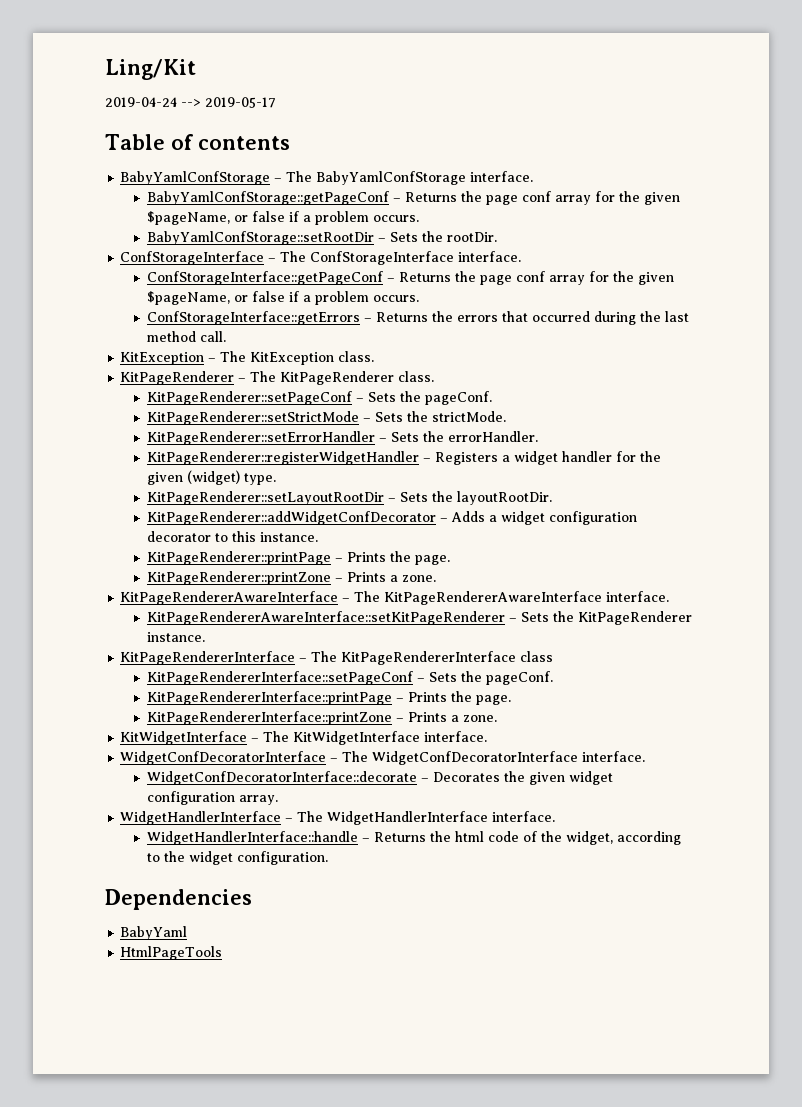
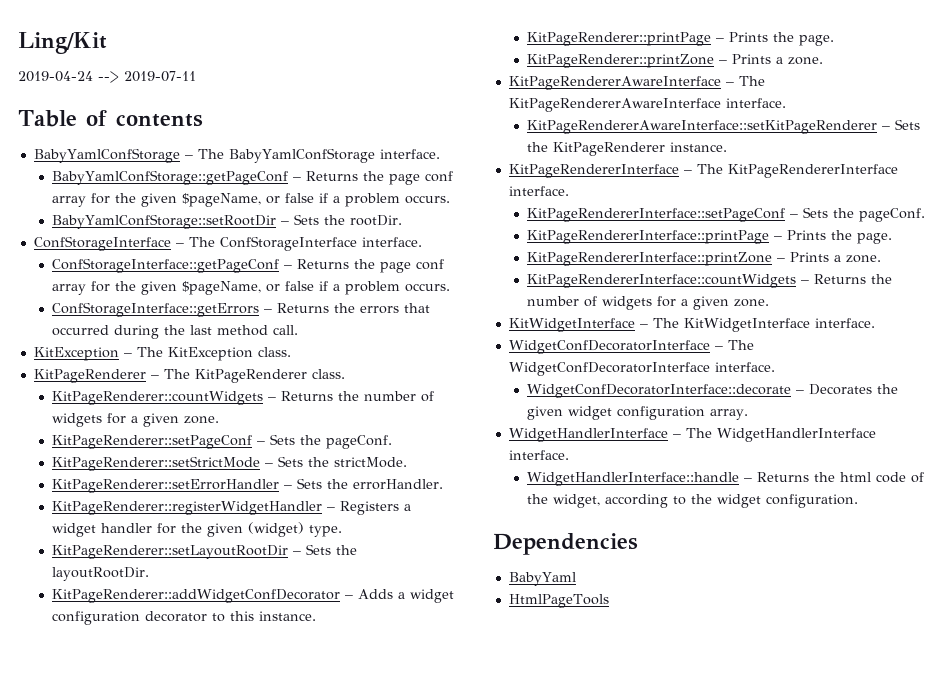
- 2019-04-24 --> 2019-05-17
+ 2019-04-24 --> 2019-07-11
+ KitPageRenderer::countWidgets – Returns the number of widgets for a given zone.
- KitPageRendererInterface – The KitPageRendererInterface class
+ KitPageRendererInterface – The KitPageRendererInterface interface.
+ KitPageRendererInterface::countWidgets – Returns the number of widgets for a given zone.

